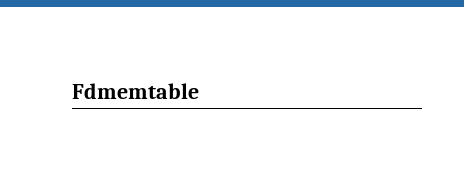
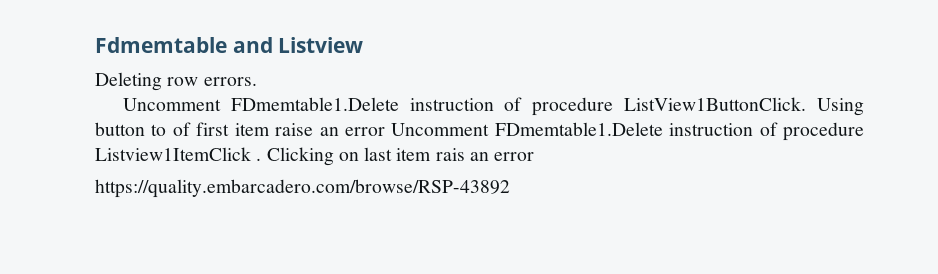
- Fdmemtable
+ Fdmemtable and Listview
+ Deleting row errors.
+ Uncomment FDmemtable1.Delete instruction of procedure ListView1ButtonClick. Using button to of first item raise an error Uncomment FDmemtable1.Delete instruction of procedure Listview1ItemClick . Clicking on last item rais an error
+ https://quality.embarcadero.com/browse/RSP-43892

